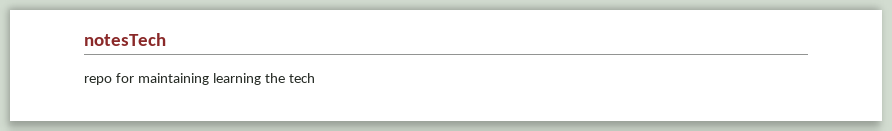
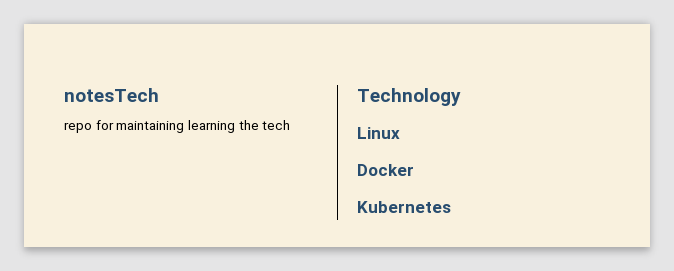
+ Technology
+ Linux
+ Docker
+ Kubernetes

